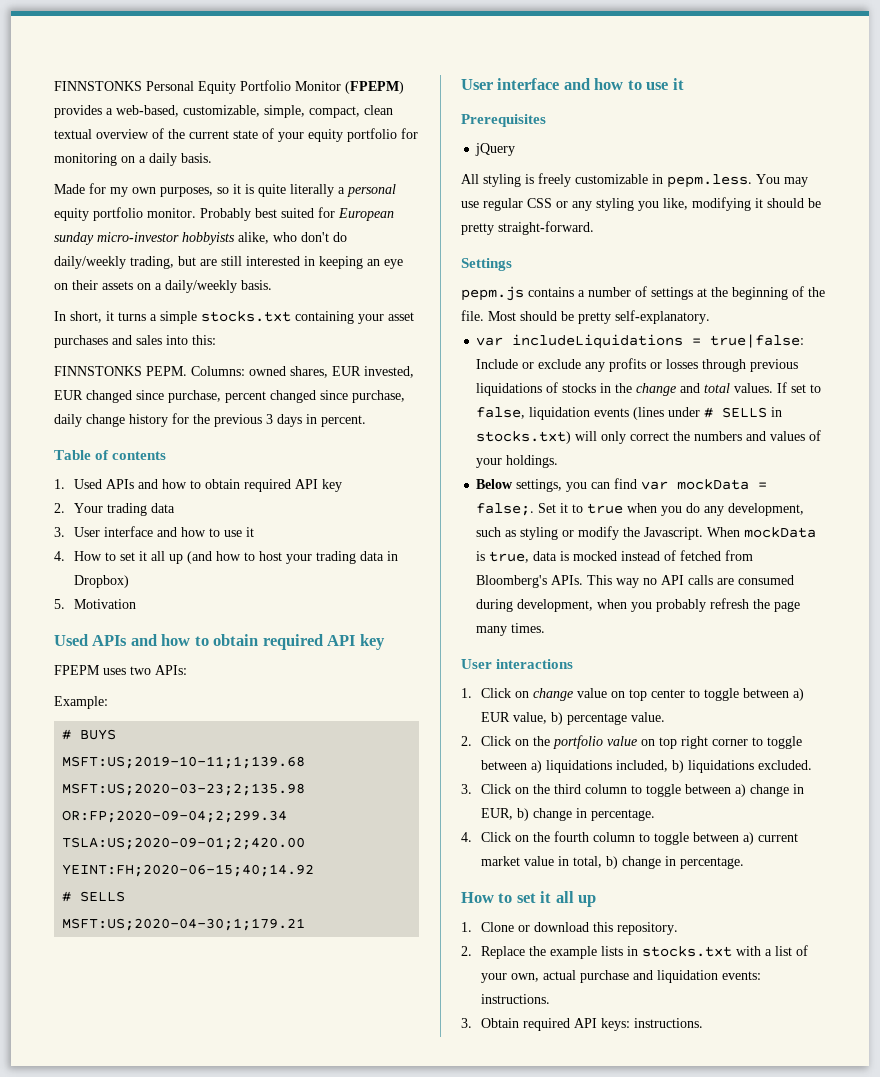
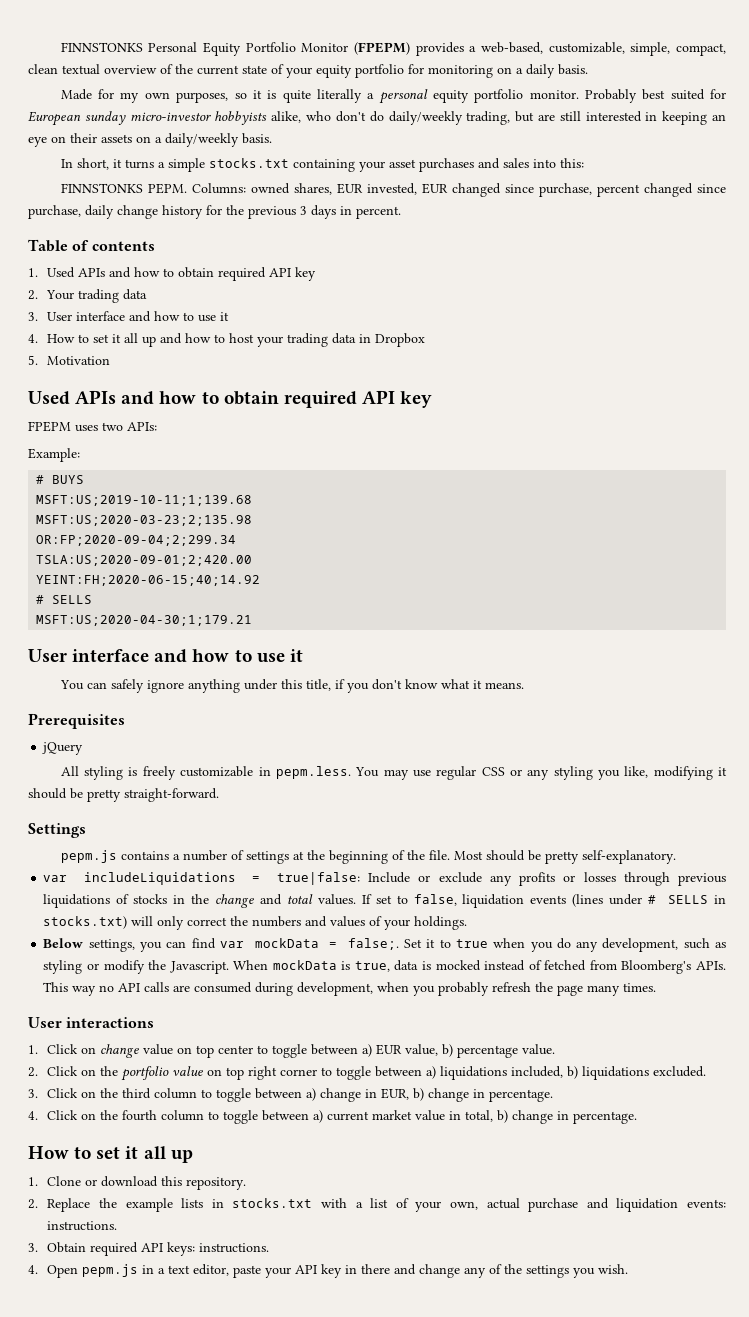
- 4. How to set it all up (and how to host your trading data in Dropbox)
+ 4. How to set it all up and how to host your trading data in Dropbox
+ You can safely ignore anything under this title, if you don't know what it means.
+ 4. Open pepm.js in a text editor, paste your API key in there and change any of the settings you wish.

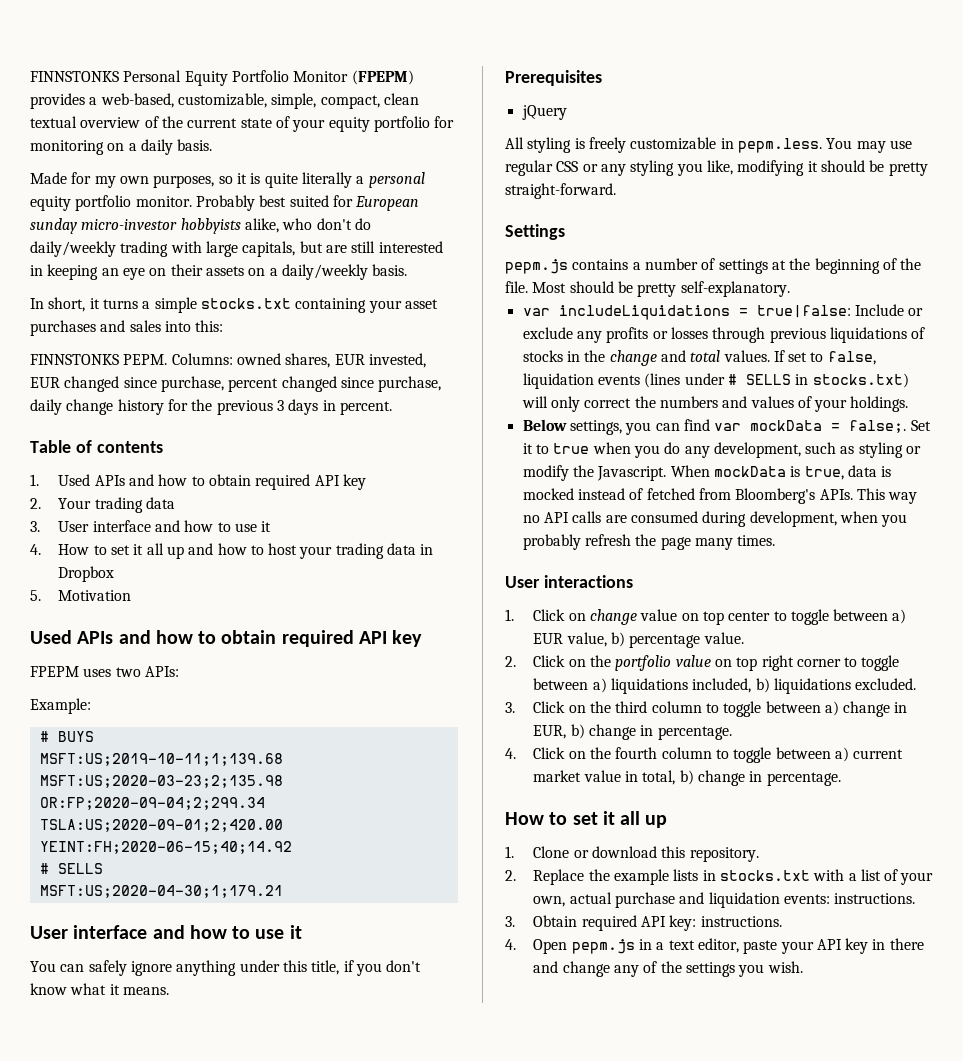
- Probably best suited for European sunday micro-investor hobbyists alike, who don't do daily/weekly trading, but are still interested in keeping an eye on their assets on a daily/weekly basis.
+ Probably best suited for European sunday micro-investor hobbyists alike, who don't do daily/weekly trading with large capitals, but are still interested in keeping an eye on their assets on a daily/weekly basis.
- 3. Obtain required API keys: instructions.
+ 3. Obtain required API key: instructions.

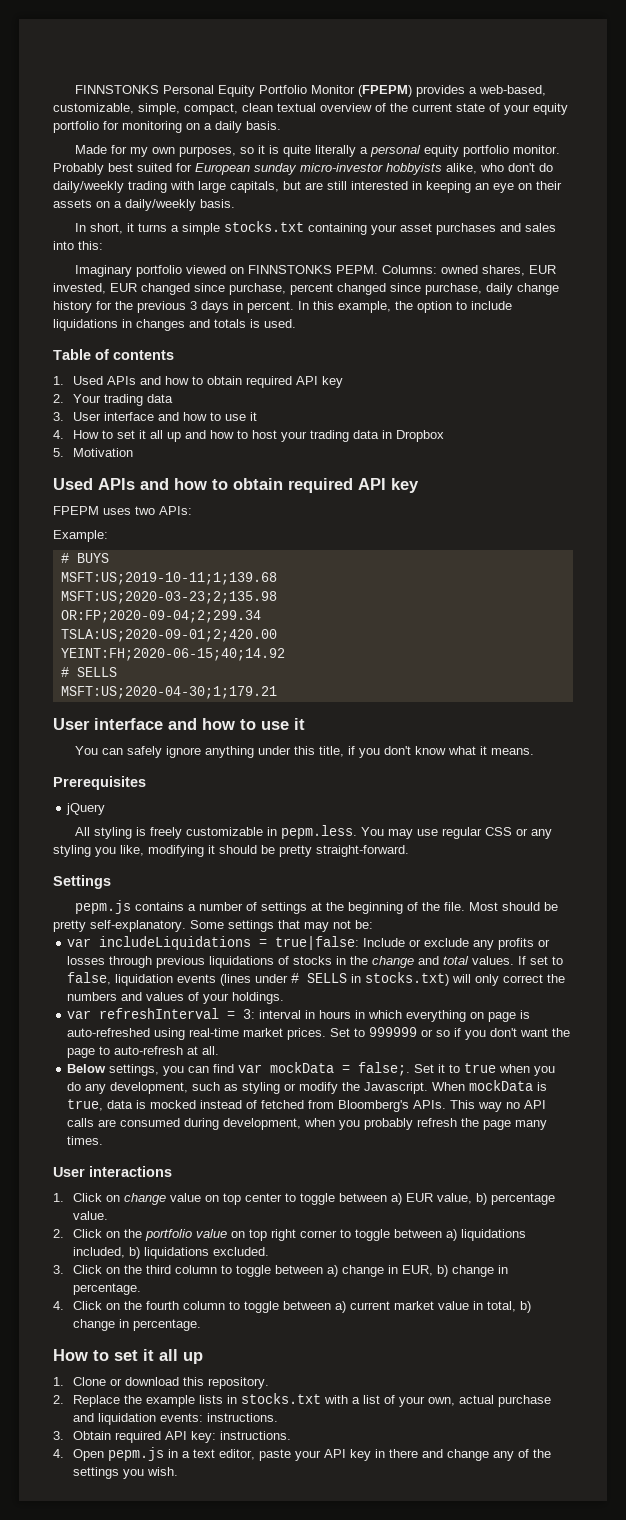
- FINNSTONKS PEPM.
+ Imaginary portfolio viewed on FINNSTONKS PEPM.
+ In this example, the option to include liquidations in changes and totals is used.
+ Some settings that may not be:
+ var refreshInterval = 3: interval in hours in which everything on page is auto-refreshed using real-time market prices. Set to 999999 or so if you don't want the page to auto-refresh at all.

